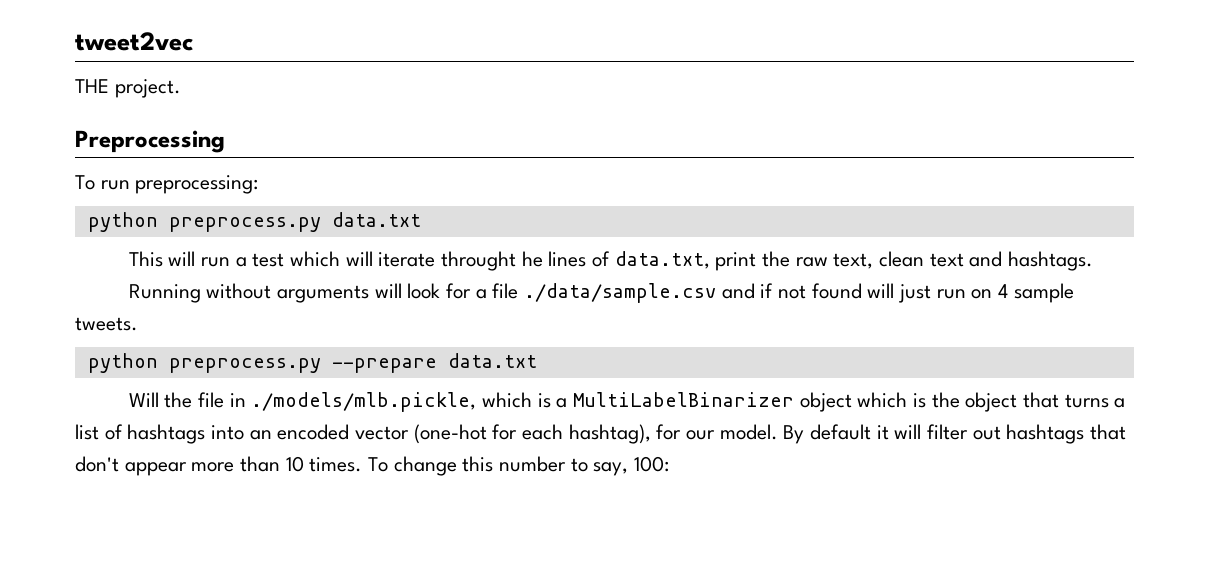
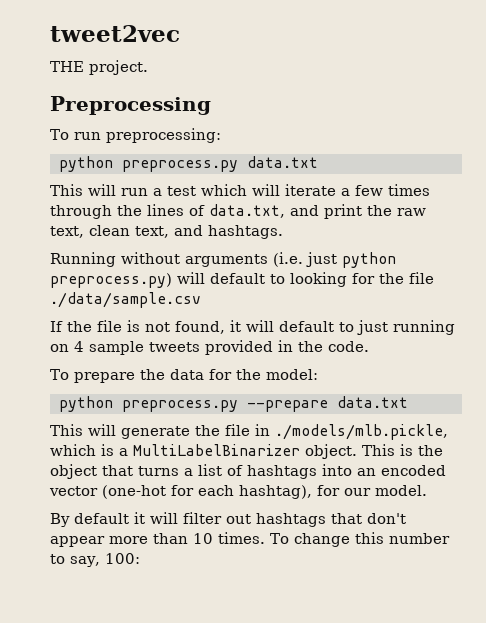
- This will run a test which will iterate throught he lines of data.txt, print the raw text, clean text and hashtags.
+ This will run a test which will iterate a few times through the lines of data.txt, and print the raw text, clean text, and hashtags.
- Running without arguments will look for a file ./data/sample.csv and if not found will just run on 4 sample tweets.
+ Running without arguments (i.e. just python preprocess.py) will default to looking for the file ./data/sample.csv
+ If the file is not found, it will default to just running on 4 sample tweets provided in the code.
+ To prepare the data for the model:
- Will the file in ./models/mlb.pickle, which is a MultiLabelBinarizer object which is the object that turns a list of hashtags into an encoded vector (one-hot for each hashtag), for our model. By default it will filter out hashtags that don't appear more than 10 times.
+ This will generate the file in ./models/mlb.pickle, which is a MultiLabelBinarizer object. This is the object that turns a list of hashtags into an encoded vector (one-hot for each hashtag), for our model.
+ By default it will filter out hashtags that don't appear more than 10 times.

